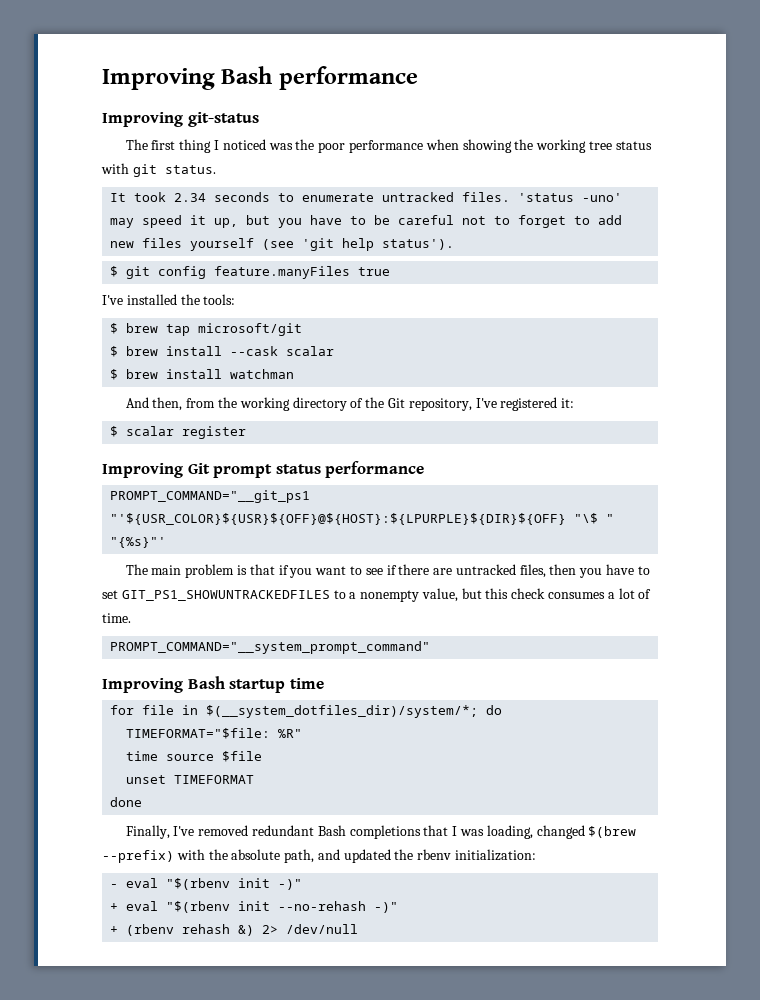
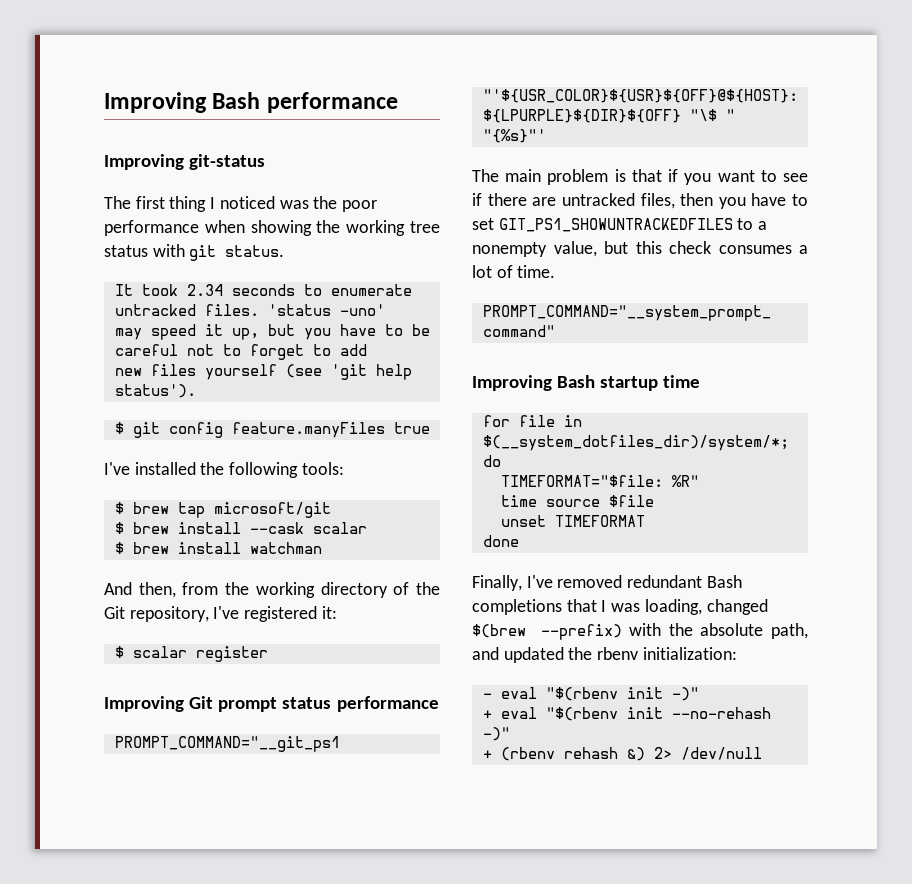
- I've installed the tools:
+ I've installed the following tools:

